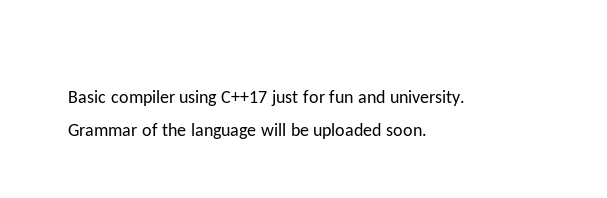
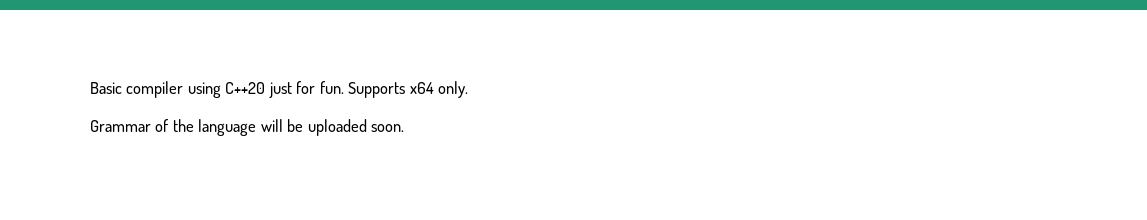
- Basic compiler using C++17 just for fun and university.
+ Basic compiler using C++20 just for fun. Supports x64 only.

